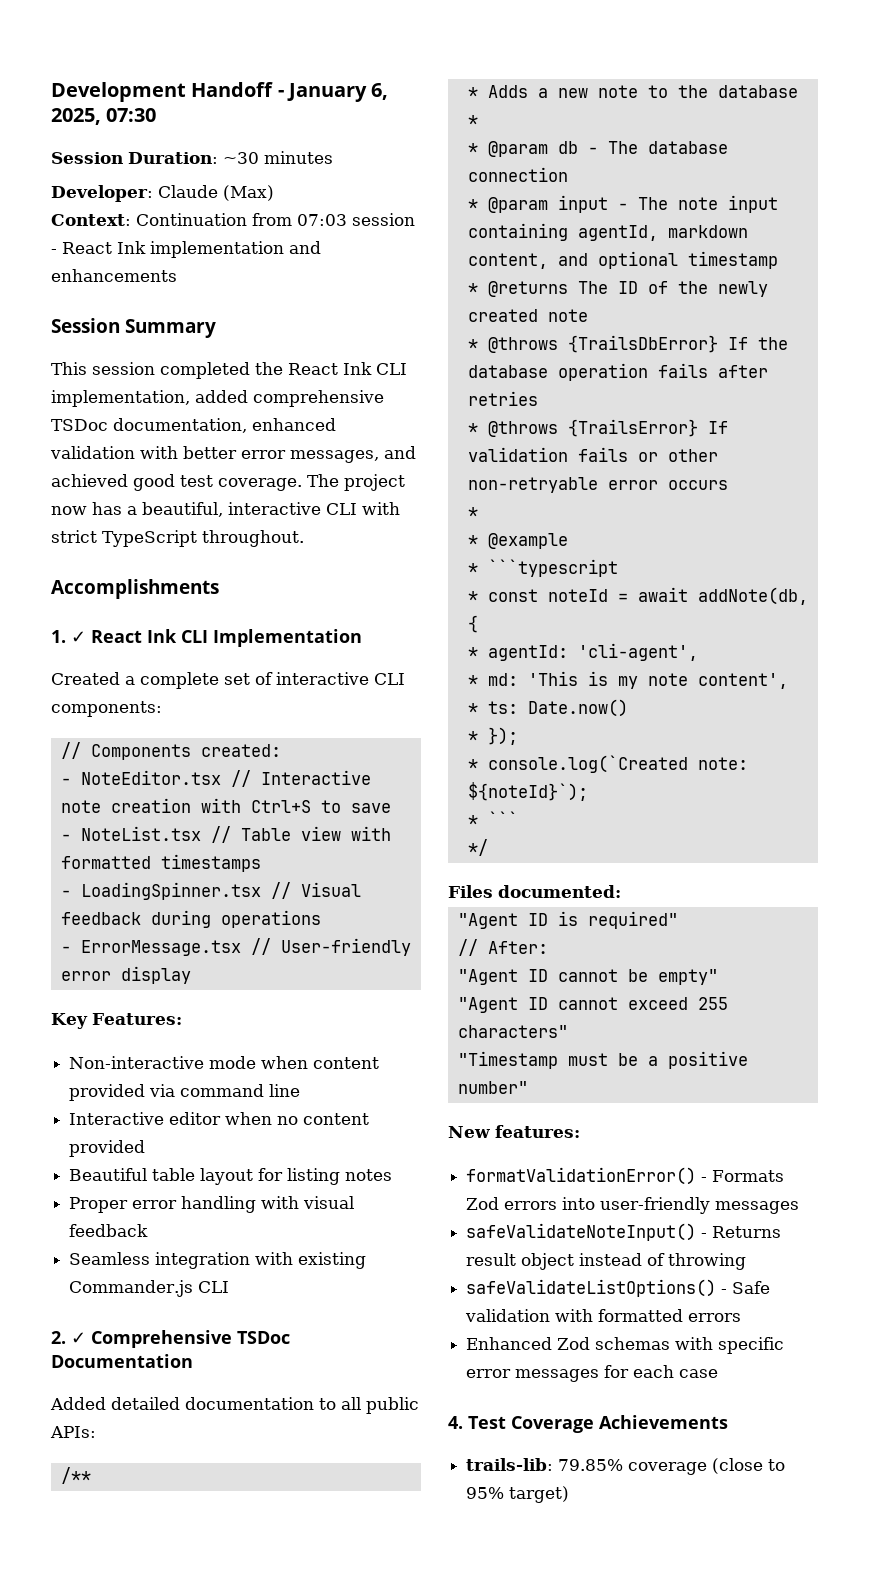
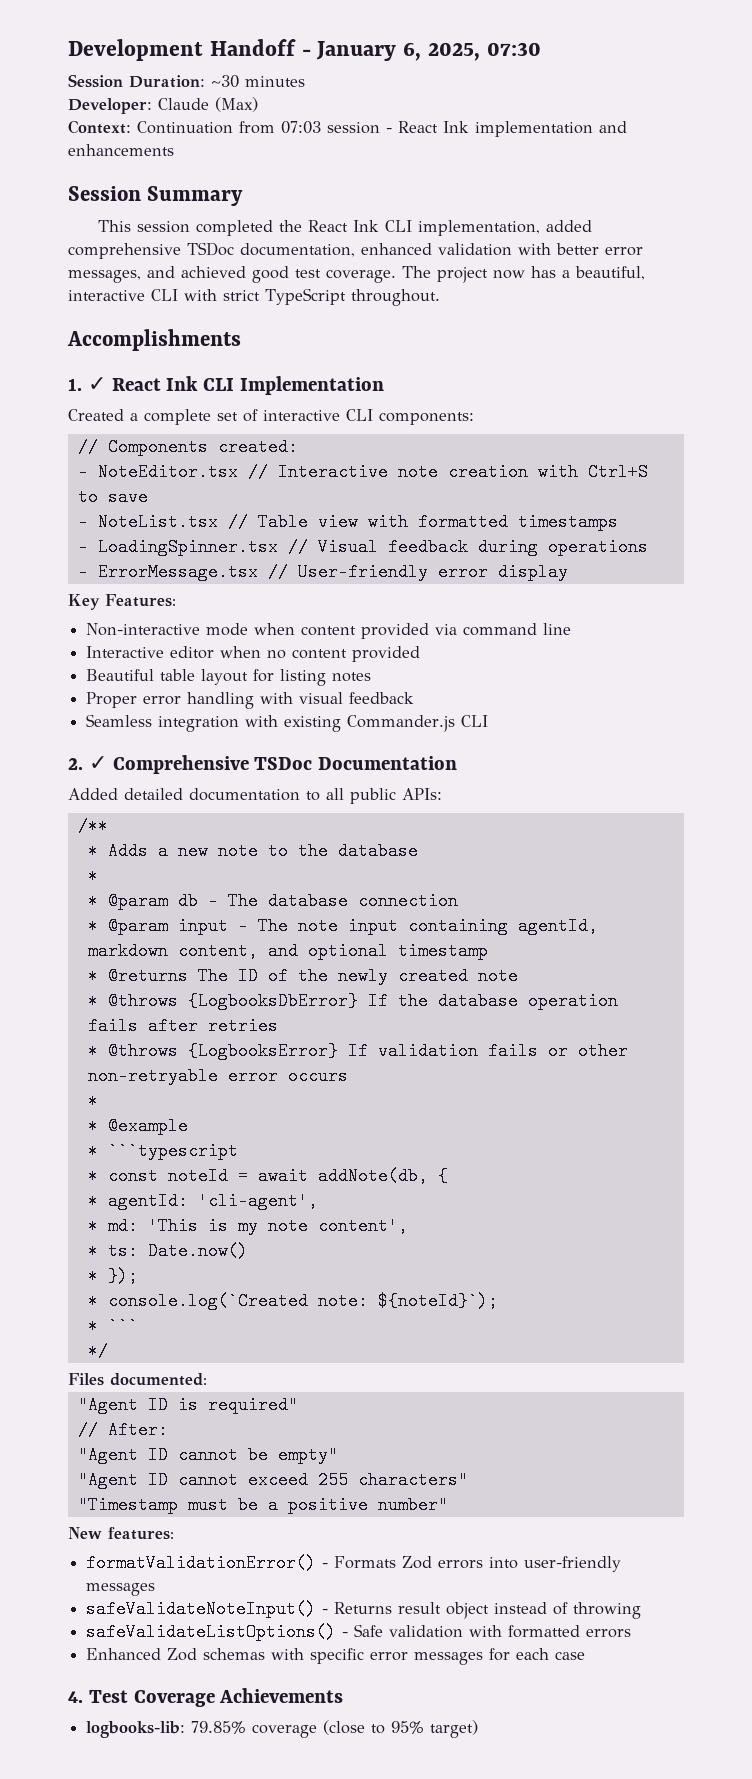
- * @throws {TrailsDbError} If the database operation fails after retries
+ * @throws {LogbooksDbError} If the database operation fails after retries
- * @throws {TrailsError} If validation fails or other non-retryable error occurs
+ * @throws {LogbooksError} If validation fails or other non-retryable error occurs
- trails-lib: 79.85% coverage (close to 95% target)
+ logbooks-lib: 79.85% coverage (close to 95% target)

